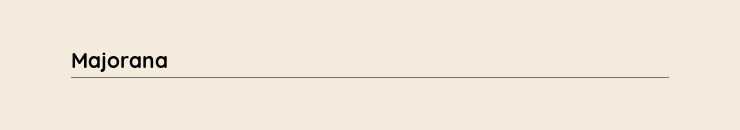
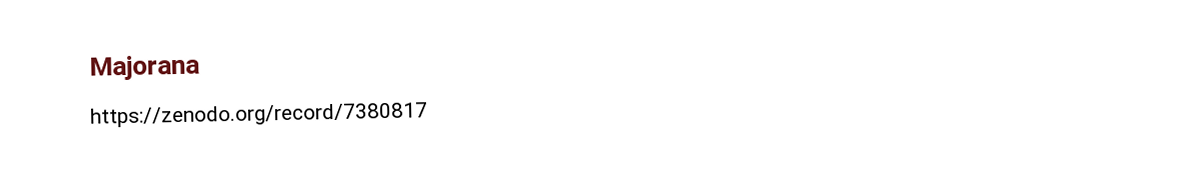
+ https://zenodo.org/record/7380817

